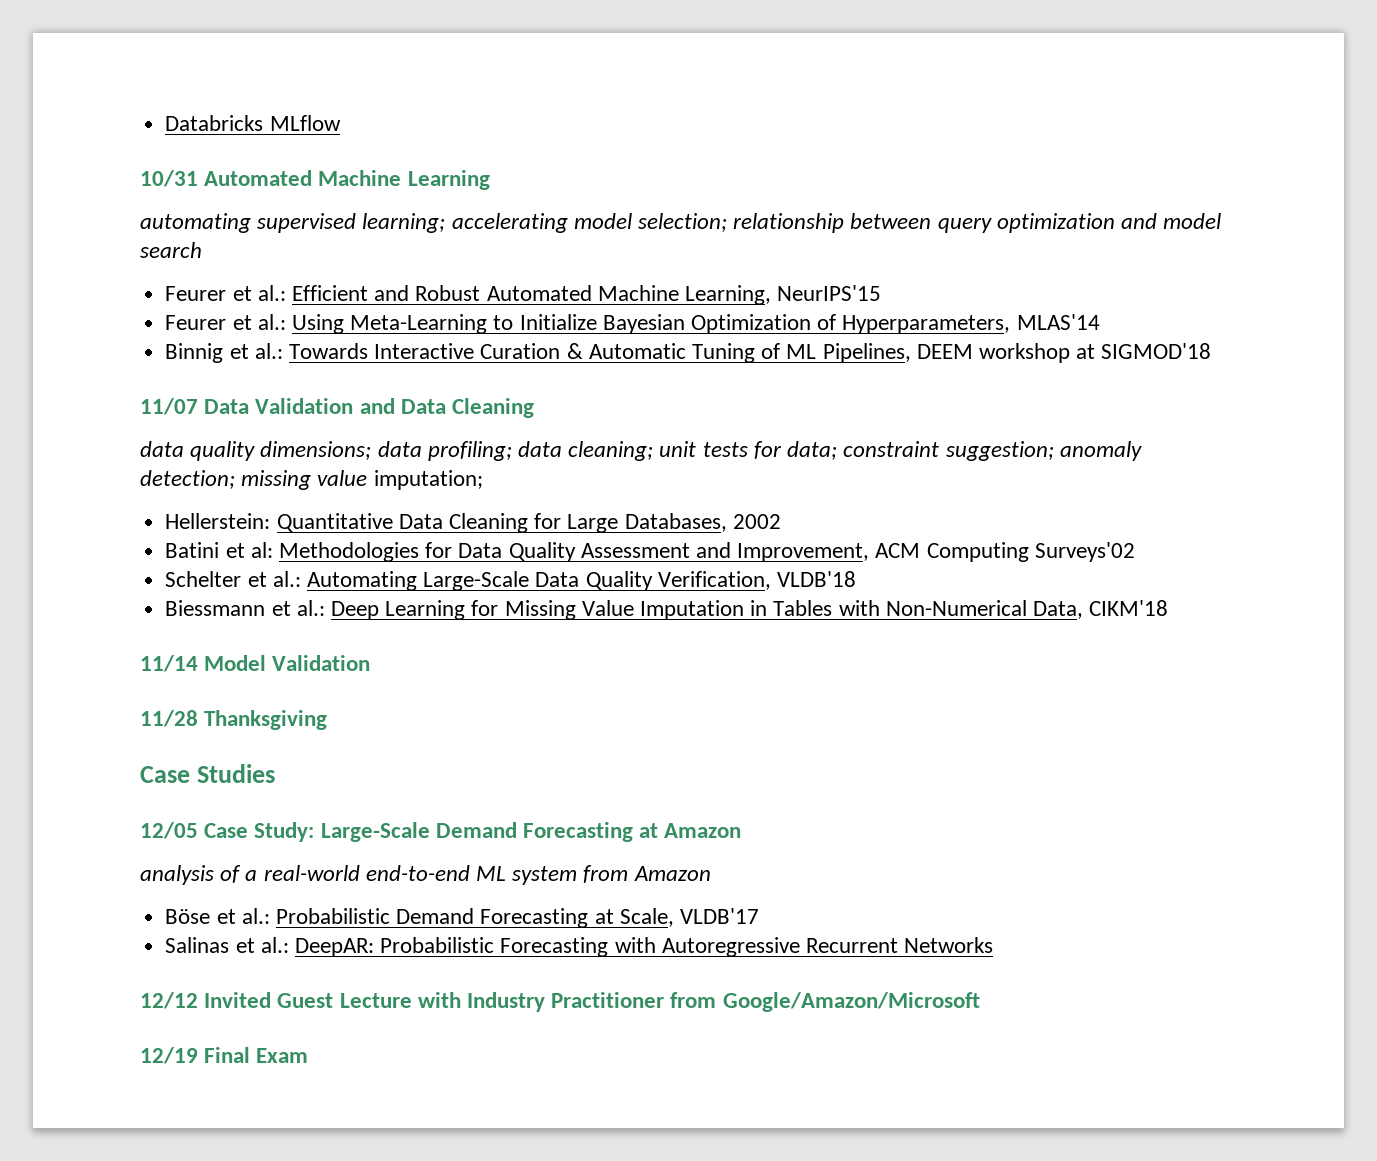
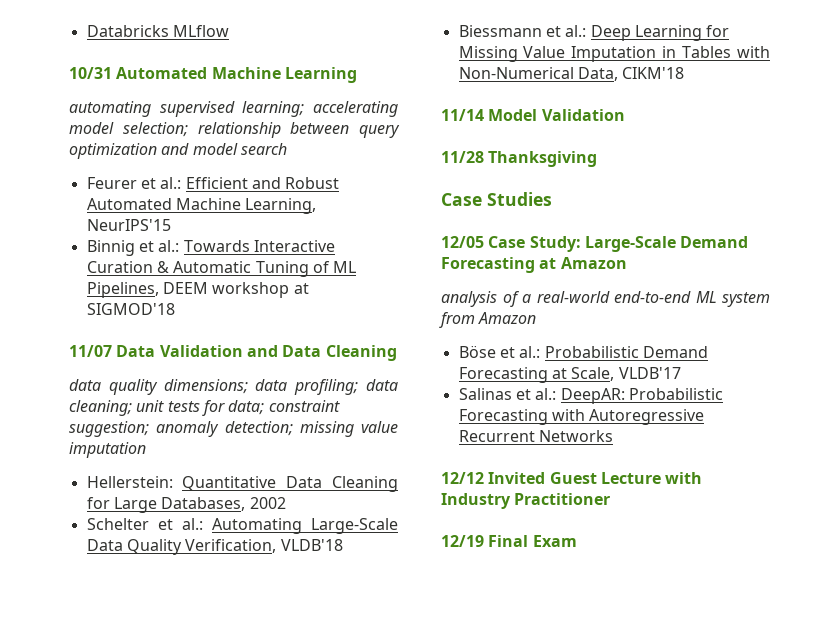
- Feurer et al.: Using Meta-Learning to Initialize Bayesian Optimization of Hyperparameters, MLAS'14
- data quality dimensions; data profiling; data cleaning; unit tests for data; constraint suggestion; anomaly detection; missing value imputation;
+ data quality dimensions; data profiling; data cleaning; unit tests for data; constraint suggestion; anomaly detection; missing value imputation
- Batini et al: Methodologies for Data Quality Assessment and Improvement, ACM Computing Surveys'02
- 12/12 Invited Guest Lecture with Industry Practitioner from Google/Amazon/Microsoft
+ 12/12 Invited Guest Lecture with Industry Practitioner

